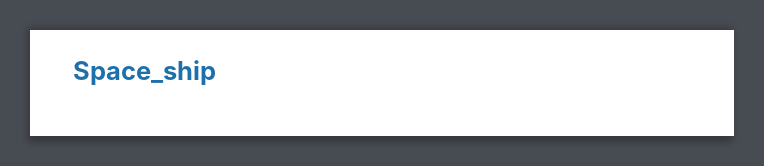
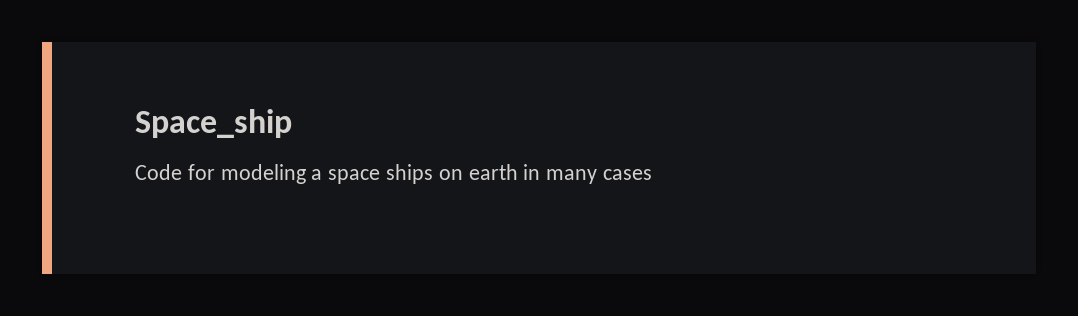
+ Code for modeling a space ships on earth in many cases

